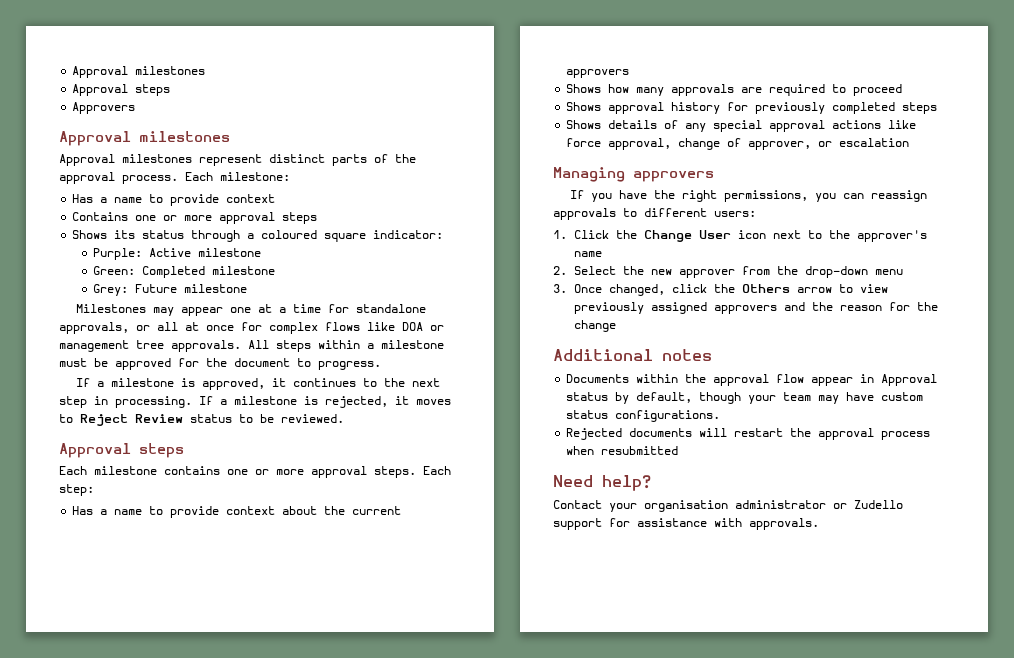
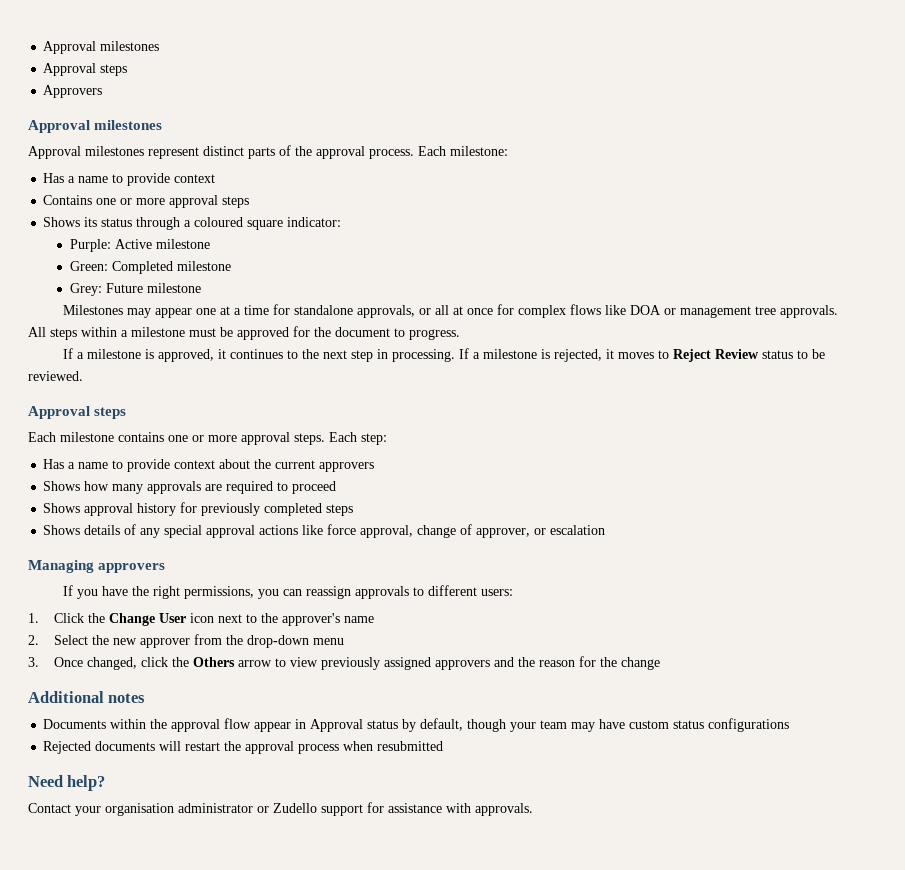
- Documents within the approval flow appear in Approval status by default, though your team may have custom status configurations.
+ Documents within the approval flow appear in Approval status by default, though your team may have custom status configurations

